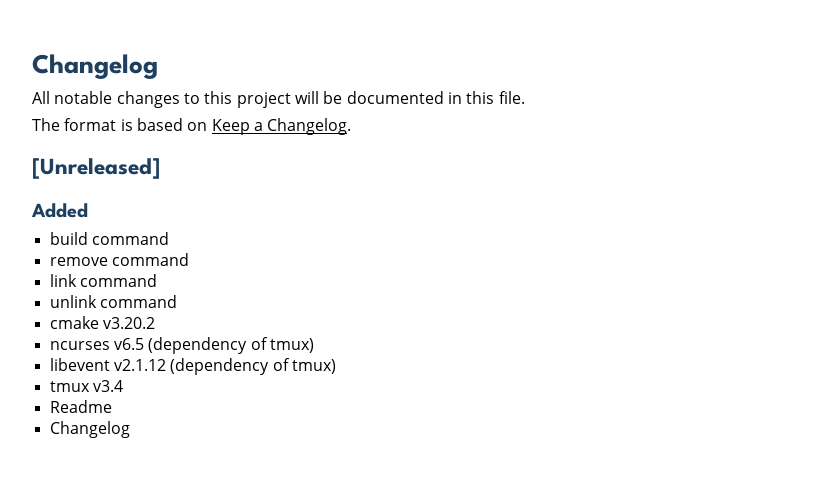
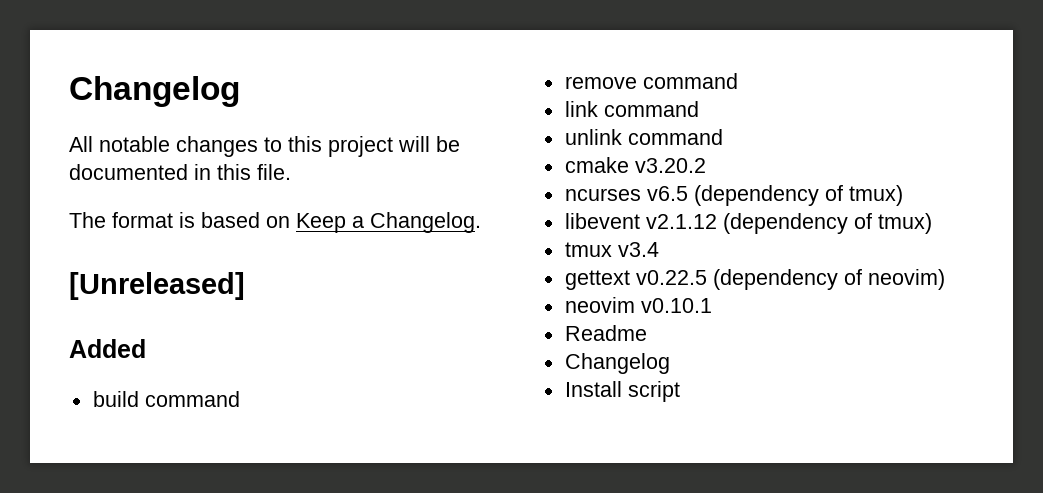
+ gettext v0.22.5 (dependency of neovim)
+ neovim v0.10.1
+ Install script

